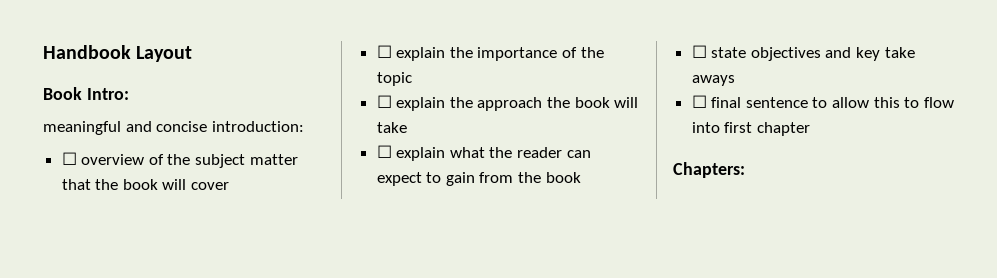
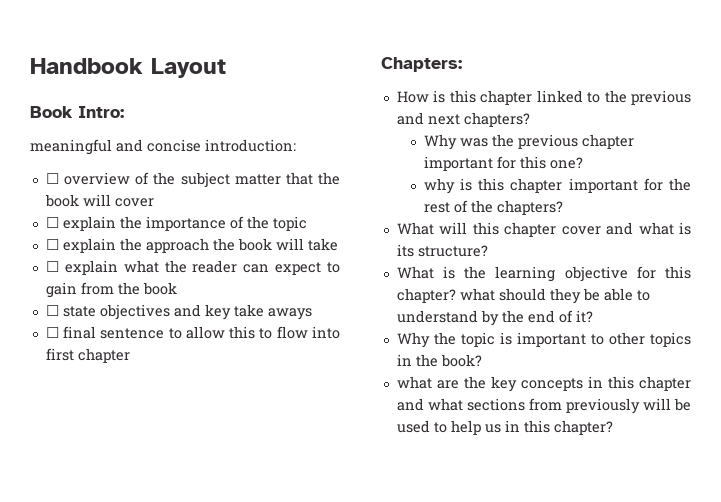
+ How is this chapter linked to the previous and next chapters?
+ Why was the previous chapter important for this one?
+ why is this chapter important for the rest of the chapters?
+ What will this chapter cover and what is its structure?
+ What is the learning objective for this chapter? what should they be able to understand by the end of it?
+ Why the topic is important to other topics in the book?
+ what are the key concepts in this chapter and what sections from previously will be used to help us in this chapter?

